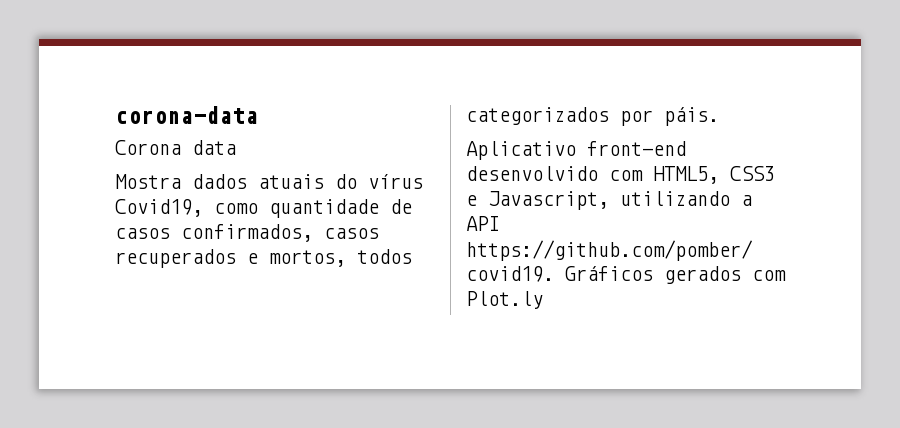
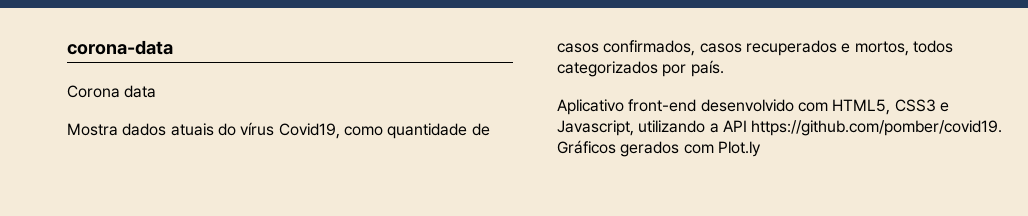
- Mostra dados atuais do vírus Covid19, como quantidade de casos confirmados, casos recuperados e mortos, todos categorizados por páis.
+ Mostra dados atuais do vírus Covid19, como quantidade de casos confirmados, casos recuperados e mortos, todos categorizados por país.

